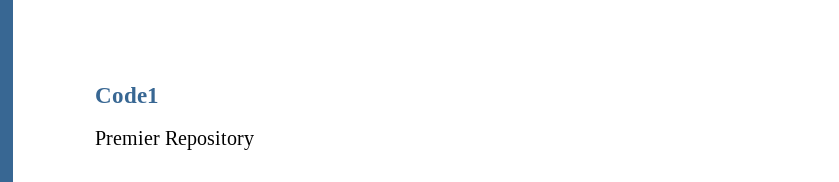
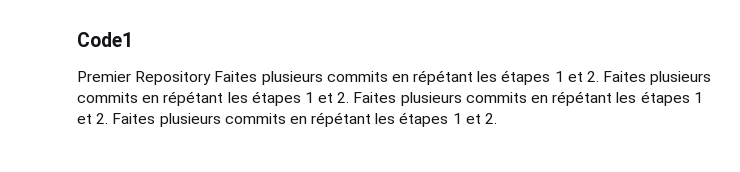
- Premier Repository
+ Premier Repository Faites plusieurs commits en répétant les étapes 1 et 2. Faites plusieurs commits en répétant les étapes 1 et 2. Faites plusieurs commits en répétant les étapes 1 et 2. Faites plusieurs commits en répétant les étapes 1 et 2.

